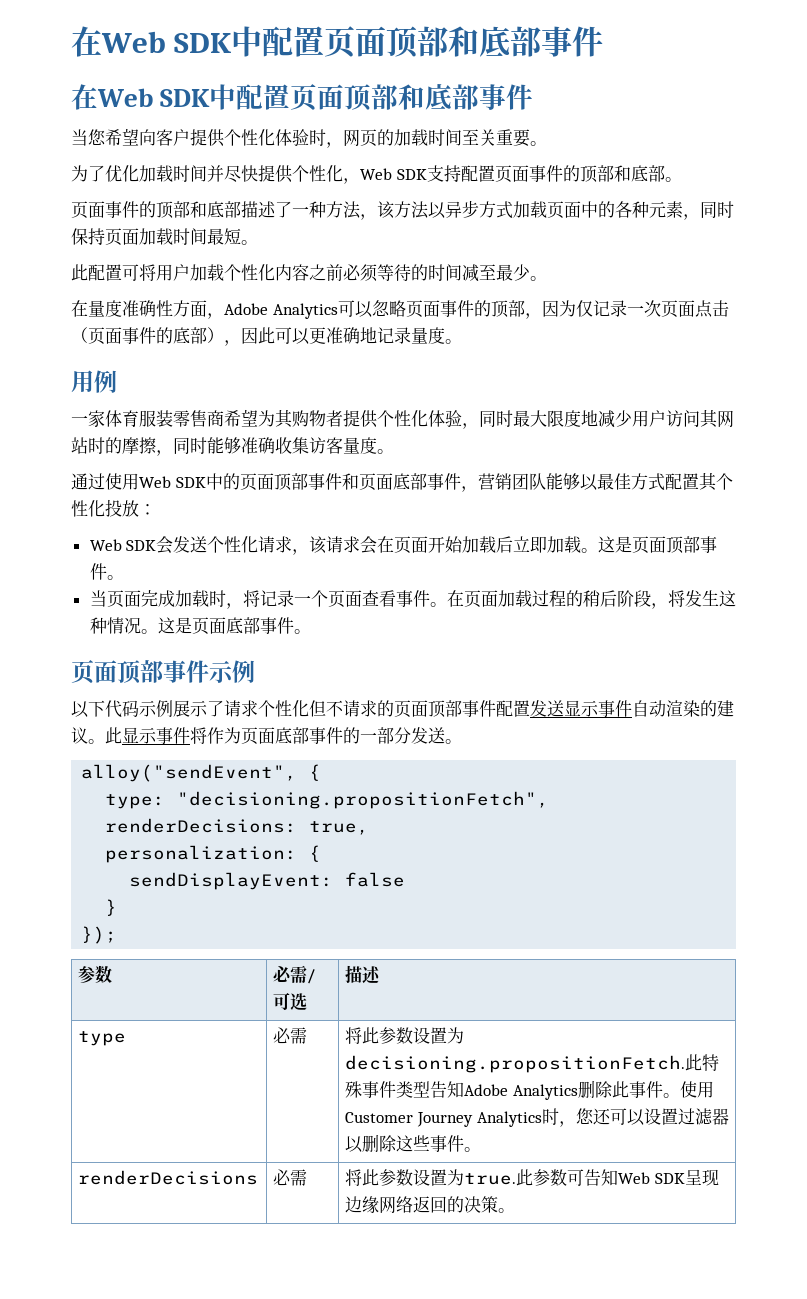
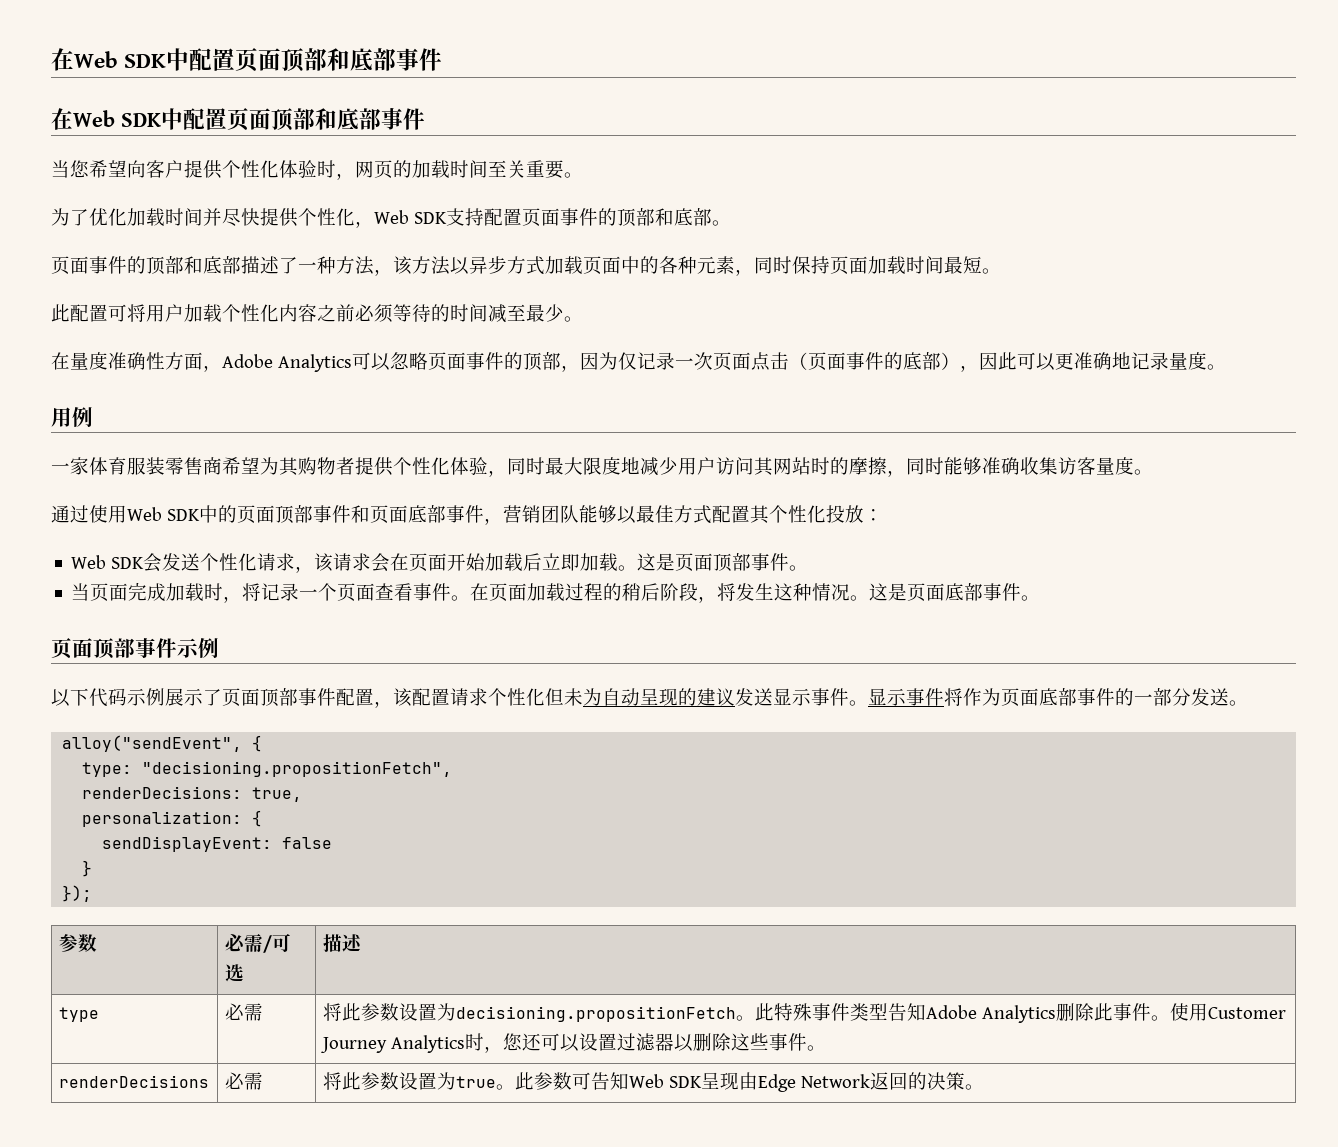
- 以下代码示例展示了请求个性化但不请求的页面顶部事件配置发送显示事件自动渲染的建议。此显示事件将作为页面底部事件的一部分发送。
+ 以下代码示例展示了页面顶部事件配置，该配置请求个性化但未为自动呈现的建议发送显示事件。显示事件将作为页面底部事件的一部分发送。
- type | 必需 | 将此参数设置为decisioning.propositionFetch.此特殊事件类型告知Adobe Analytics删除此事件。使用Customer Journey Analytics时，您还可以设置过滤器以删除这些事件。
+ type | 必需 | 将此参数设置为decisioning.propositionFetch。此特殊事件类型告知Adobe Analytics删除此事件。使用Customer Journey Analytics时，您还可以设置过滤器以删除这些事件。
- renderDecisions | 必需 | 将此参数设置为true.此参数可告知Web SDK呈现边缘网络返回的决策。
+ renderDecisions | 必需 | 将此参数设置为true。此参数可告知Web SDK呈现由Edge Network返回的决策。

